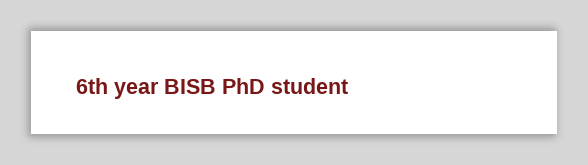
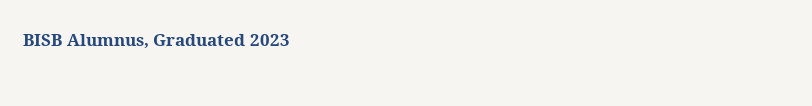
- 6th year BISB PhD student
+ BISB Alumnus, Graduated 2023

